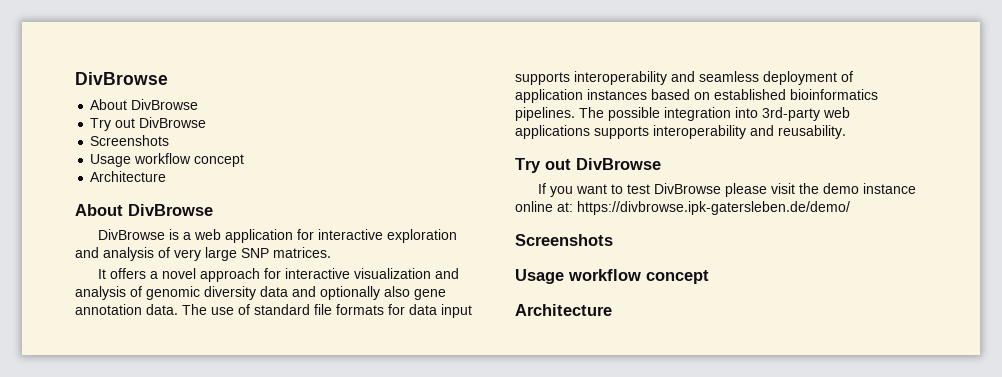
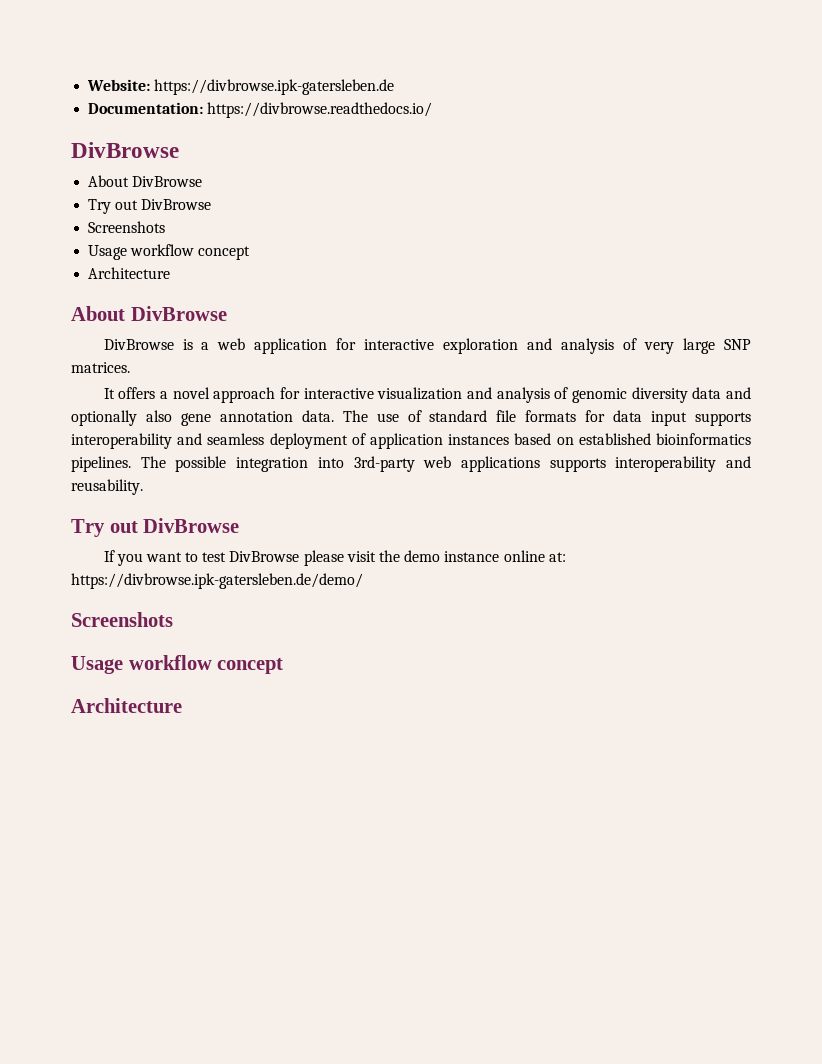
+ Website: https://divbrowse.ipk-gatersleben.de
+ Documentation: https://divbrowse.readthedocs.io/

